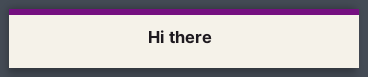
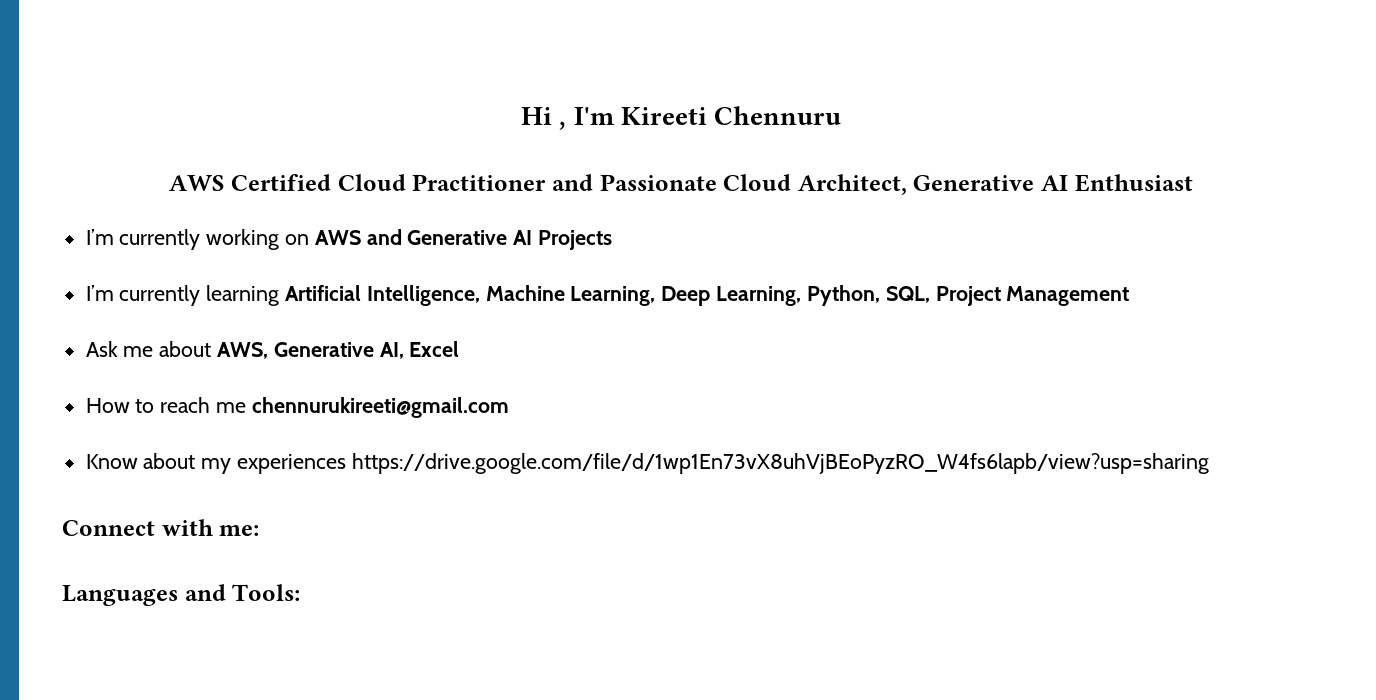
- Hi there
+ Hi , I'm Kireeti Chennuru
+ AWS Certified Cloud Practitioner and Passionate Cloud Architect, Generative AI Enthusiast
+ I’m currently working on AWS and Generative AI Projects
+ I’m currently learning Artificial Intelligence, Machine Learning, Deep Learning, Python, SQL, Project Management
+ Ask me about AWS, Generative AI, Excel
+ How to reach me chennurukireeti@gmail.com
+ Know about my experiences https://drive.google.com/file/d/1wp1En73vX8uhVjBEoPyzRO_W4fs6lapb/view?usp=sharing
+ Connect with me:
+ Languages and Tools:

